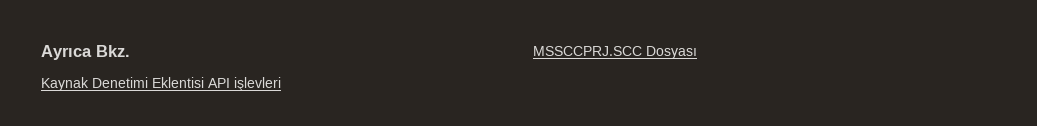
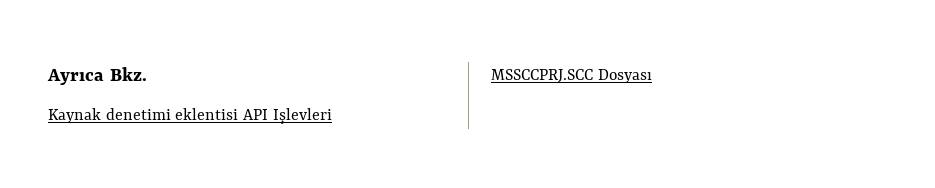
- Kaynak Denetimi Eklentisi API işlevleri
+ Kaynak denetimi eklentisi API Işlevleri

